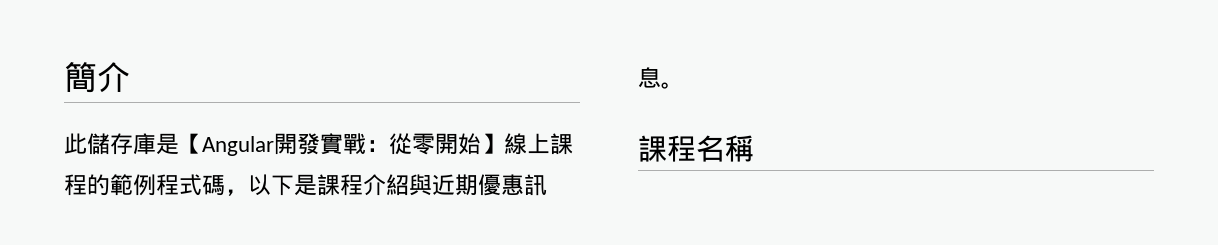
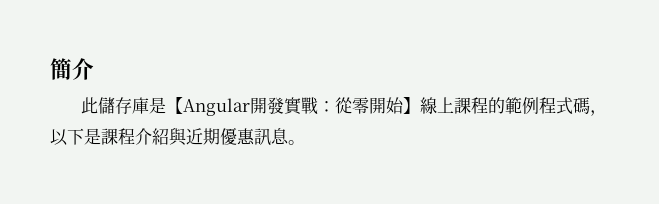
- 課程名稱

